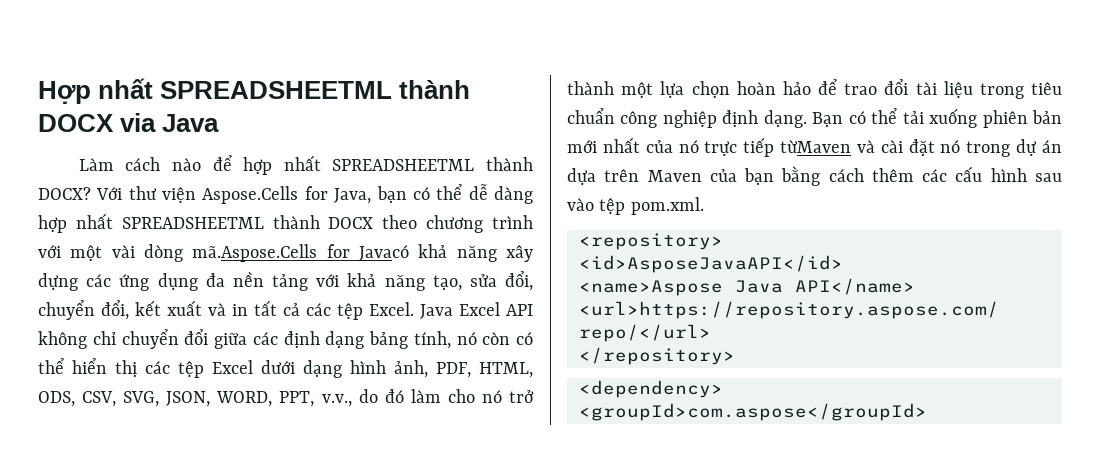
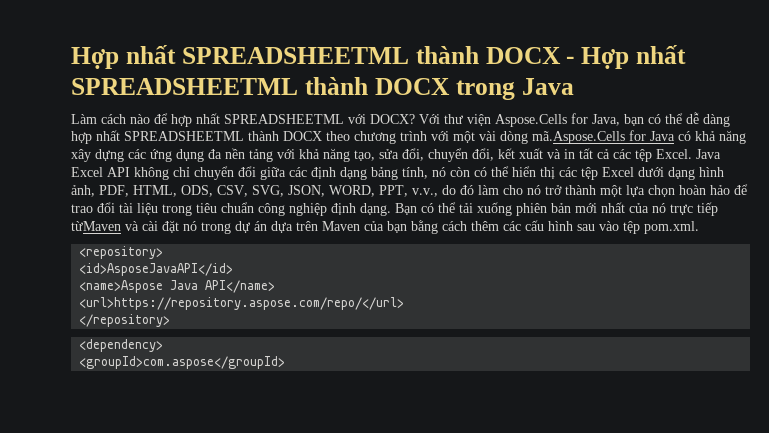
- Hợp nhất SPREADSHEETML thành DOCX via Java
+ Hợp nhất SPREADSHEETML thành DOCX - Hợp nhất SPREADSHEETML thành DOCX trong Java
- Làm cách nào để hợp nhất SPREADSHEETML thành DOCX?
+ Làm cách nào để hợp nhất SPREADSHEETML với DOCX?
- Với thư viện Aspose.Cells for Java, bạn có thể dễ dàng hợp nhất SPREADSHEETML thành DOCX theo chương trình với một vài dòng mã.Aspose.Cells for Javacó khả năng xây dựng các ứng dụng đa nền tảng với khả năng tạo, sửa đổi, chuyển đổi, kết xuất và in tất cả các tệp Excel.
+ Với thư viện Aspose.Cells for Java, bạn có thể dễ dàng hợp nhất SPREADSHEETML thành DOCX theo chương trình với một vài dòng mã.Aspose.Cells for Java có khả năng xây dựng các ứng dụng đa nền tảng với khả năng tạo, sửa đổi, chuyển đổi, kết xuất và in tất cả các tệp Excel.

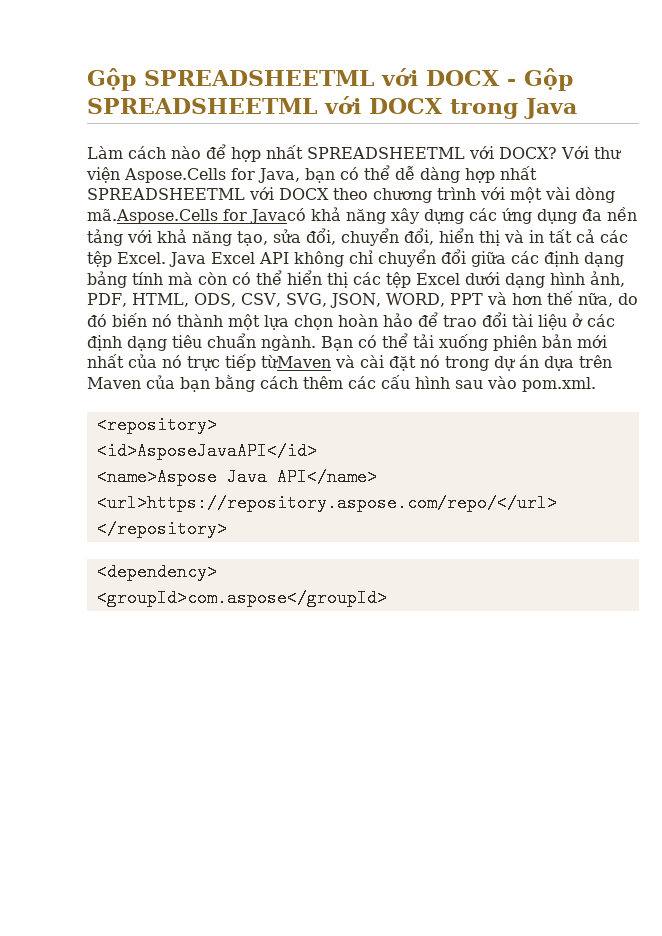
- Hợp nhất SPREADSHEETML thành DOCX - Hợp nhất SPREADSHEETML thành DOCX trong Java
+ Gộp SPREADSHEETML với DOCX - Gộp SPREADSHEETML với DOCX trong Java
- Với thư viện Aspose.Cells for Java, bạn có thể dễ dàng hợp nhất SPREADSHEETML thành DOCX theo chương trình với một vài dòng mã.Aspose.Cells for Java có khả năng xây dựng các ứng dụng đa nền tảng với khả năng tạo, sửa đổi, chuyển đổi, kết xuất và in tất cả các tệp Excel.
+ Với thư viện Aspose.Cells for Java, bạn có thể dễ dàng hợp nhất SPREADSHEETML với DOCX theo chương trình với một vài dòng mã.Aspose.Cells for Javacó khả năng xây dựng các ứng dụng đa nền tảng với khả năng tạo, sửa đổi, chuyển đổi, hiển thị và in tất cả các tệp Excel.
- Java Excel API không chỉ chuyển đổi giữa các định dạng bảng tính, nó còn có thể hiển thị các tệp Excel dưới dạng hình ảnh, PDF, HTML, ODS, CSV, SVG, JSON, WORD, PPT, v.v., do đó làm cho nó trở thành một lựa chọn hoàn hảo để trao đổi tài liệu trong tiêu chuẩn công nghiệp định dạng.
+ Java Excel API không chỉ chuyển đổi giữa các định dạng bảng tính mà còn có thể hiển thị các tệp Excel dưới dạng hình ảnh, PDF, HTML, ODS, CSV, SVG, JSON, WORD, PPT và hơn thế nữa, do đó biến nó thành một lựa chọn hoàn hảo để trao đổi tài liệu ở các định dạng tiêu chuẩn ngành.
- Bạn có thể tải xuống phiên bản mới nhất của nó trực tiếp từMaven và cài đặt nó trong dự án dựa trên Maven của bạn bằng cách thêm các cấu hình sau vào tệp pom.xml.
+ Bạn có thể tải xuống phiên bản mới nhất của nó trực tiếp từMaven và cài đặt nó trong dự án dựa trên Maven của bạn bằng cách thêm các cấu hình sau vào pom.xml.

